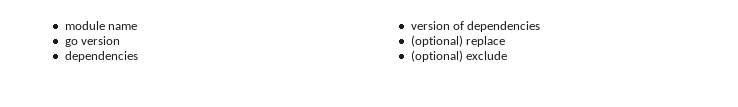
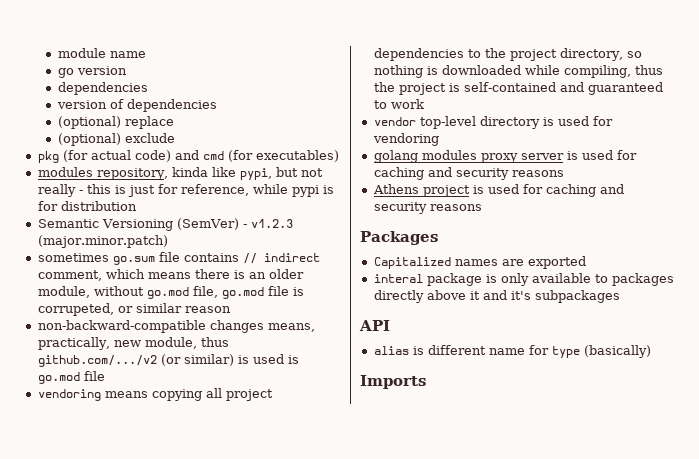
+ pkg (for actual code) and cmd (for executables)
+ modules repository, kinda like pypi, but not really - this is just for reference, while pypi is for distribution
+ Semantic Versioning (SemVer) - v1.2.3 (major.minor.patch)
+ sometimes go.sum file contains // indirect comment, which means there is an older module, without go.mod file, go.mod file is corrupeted, or similar reason
+ non-backward-compatible changes means, practically, new module, thus github.com/.../v2 (or similar) is used is go.mod file
+ vendoring means copying all project dependencies to the project directory, so nothing is downloaded while compiling, thus the project is self-contained and guaranteed to work
+ vendor top-level directory is used for vendoring
+ golang modules proxy server is used for caching and security reasons
+ Athens project is used for caching and security reasons
+ Packages
+ Capitalized names are exported
+ interal package is only available to packages directly above it and it's subpackages
+ API
+ alias is different name for type (basically)
+ Imports

